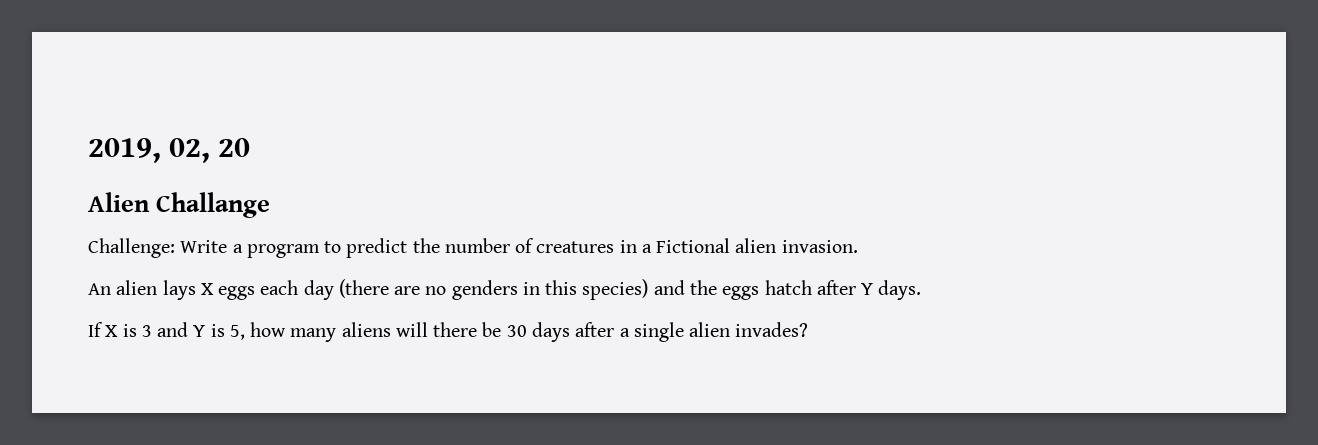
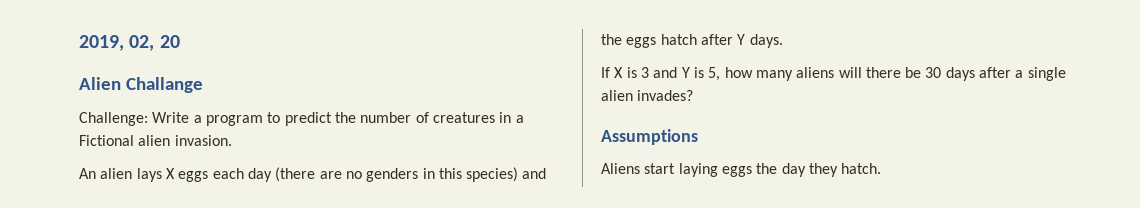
+ Assumptions
+ Aliens start laying eggs the day they hatch.

